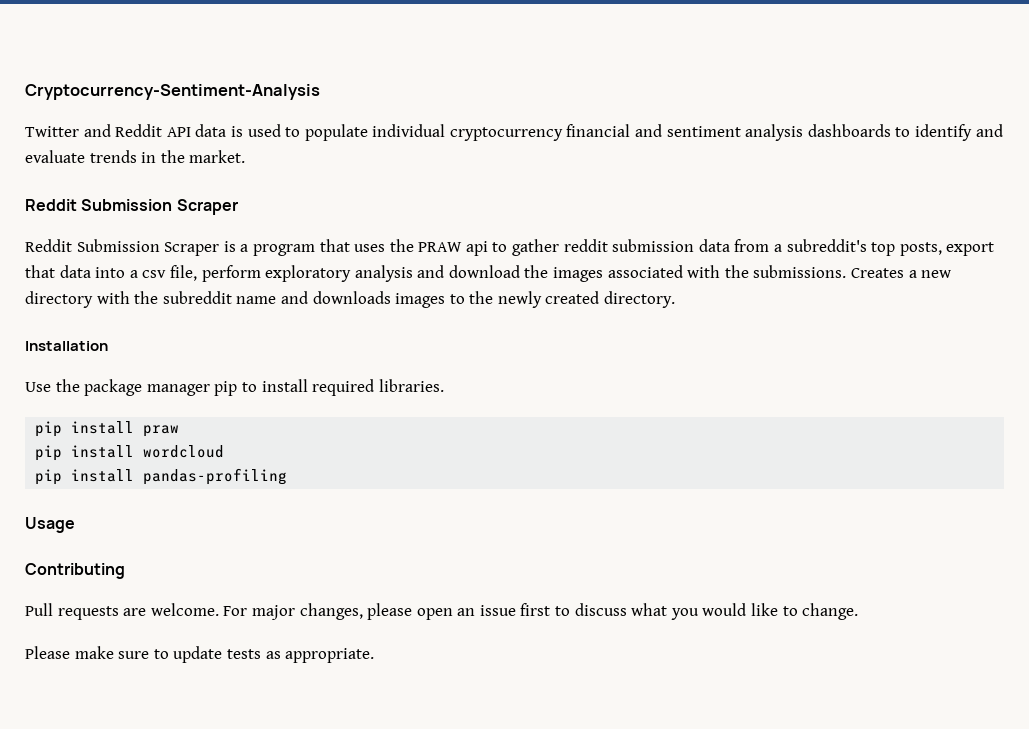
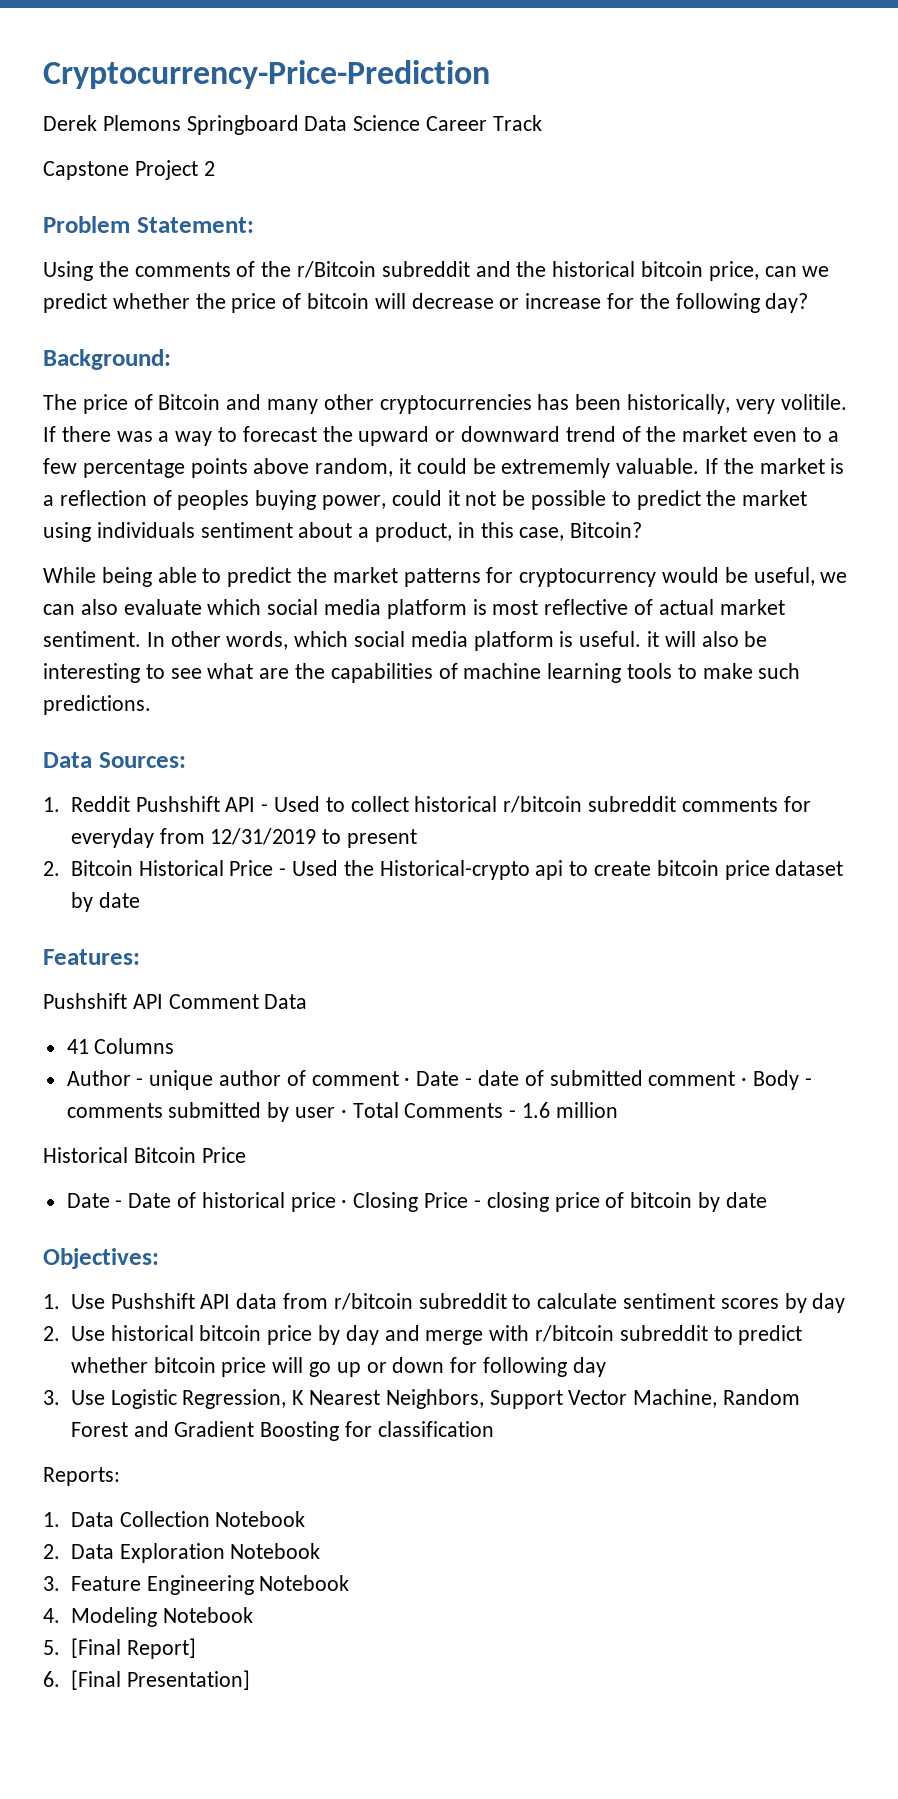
- Cryptocurrency-Sentiment-Analysis
- Twitter and Reddit API data is used to populate individual cryptocurrency financial and sentiment analysis dashboards to identify and evaluate trends in the market.
- Reddit Submission Scraper
- Reddit Submission Scraper is a program that uses the PRAW api to gather reddit submission data from a subreddit's top posts, export that data into a csv file, perform exploratory analysis and download the images associated with the submissions. Creates a new directory with the subreddit name and downloads images to the newly created directory.
- Installation
- Use the package manager pip to install required libraries.
- pip install praw
- pip install wordcloud
- pip install pandas-profiling
- Usage
- Contributing
- Pull requests are welcome. For major changes, please open an issue first to discuss what you would like to change.
- Please make sure to update tests as appropriate.
+ Cryptocurrency-Price-Prediction
+ Derek Plemons Springboard Data Science Career Track
+ Capstone Project 2
+ Problem Statement:
+ Using the comments of the r/Bitcoin subreddit and the historical bitcoin price, can we predict whether the price of bitcoin will decrease or increase for the following day?
+ Background:
+ The price of Bitcoin and many other cryptocurrencies has been historically, very volitile. If there was a way to forecast the upward or downward trend of the market even to a few percentage points above random, it could be extrememly valuable. If the market is a reflection of peoples buying power, could it not be possible to predict the market using individuals sentiment about a product, in this case, Bitcoin?
+ While being able to predict the market patterns for cryptocurrency would be useful, we can also evaluate which social media platform is most reflective of actual market sentiment. In other words, which social media platform is useful. it will also be interesting to see what are the capabilities of machine learning tools to make such predictions.
+ Data Sources:
+ 1. Reddit Pushshift API - Used to collect historical r/bitcoin subreddit comments for everyday from 12/31/2019 to present
+ 2. Bitcoin Historical Price - Used the Historical-crypto api to create bitcoin price dataset by date
+ Features:
+ Pushshift API Comment Data
+ 41 Columns
+ Author - unique author of comment · Date - date of submitted comment · Body - comments submitted by user · Total Comments - 1.6 million
+ Historical Bitcoin Price
+ Date - Date of historical price · Closing Price - closing price of bitcoin by date
+ Objectives:
+ 1. Use Pushshift API data from r/bitcoin subreddit to calculate sentiment scores by day
+ 2. Use historical bitcoin price by day and merge with r/bitcoin subreddit to predict whether bitcoin price will go up or down for following day
+ 3. Use Logistic Regression, K Nearest Neighbors, Support Vector Machine, Random Forest and Gradient Boosting for classification
+ Reports:
+ 1. Data Collection Notebook
+ 2. Data Exploration Notebook
+ 3. Feature Engineering Notebook
+ 4. Modeling Notebook
+ 5. [Final Report]
+ 6. [Final Presentation]

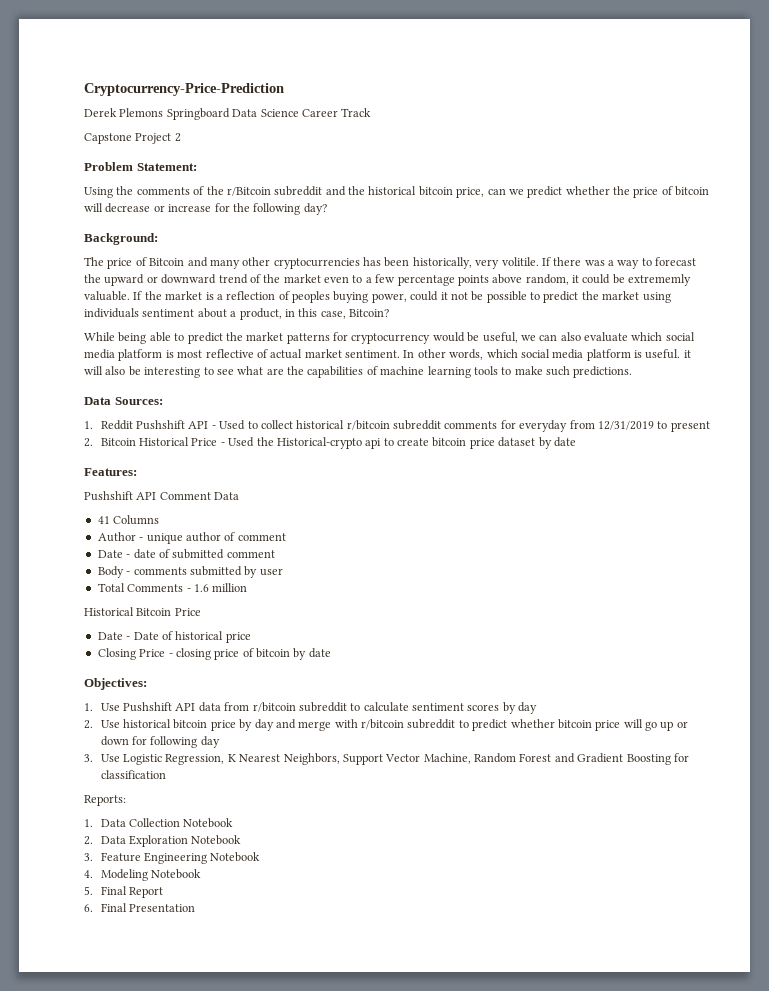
- Author - unique author of comment · Date - date of submitted comment · Body - comments submitted by user · Total Comments - 1.6 million
+ Author - unique author of comment
+ Date - date of submitted comment
+ Body - comments submitted by user
+ Total Comments - 1.6 million
- Date - Date of historical price · Closing Price - closing price of bitcoin by date
+ Date - Date of historical price
+ Closing Price - closing price of bitcoin by date
- 5. [Final Report]
+ 5. Final Report
- 6. [Final Presentation]
+ 6. Final Presentation

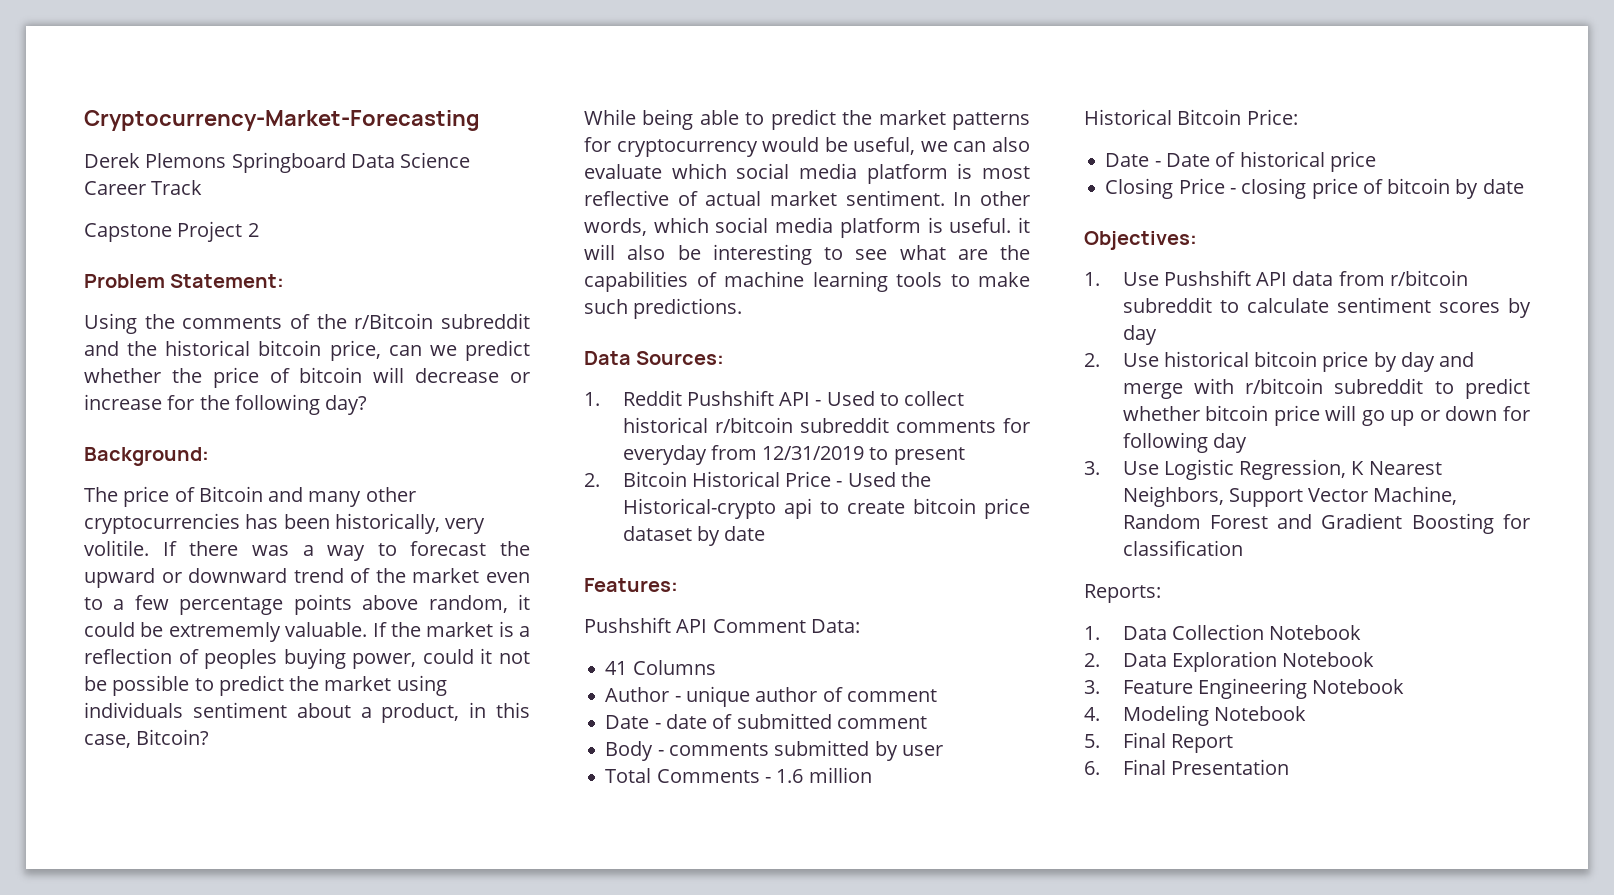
- Cryptocurrency-Price-Prediction
+ Cryptocurrency-Market-Forecasting
- Pushshift API Comment Data
+ Pushshift API Comment Data:
- Historical Bitcoin Price
+ Historical Bitcoin Price:

